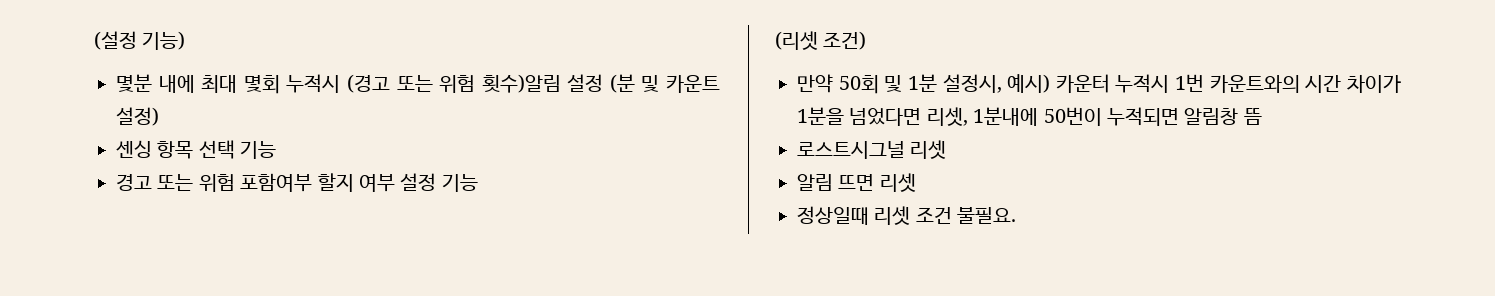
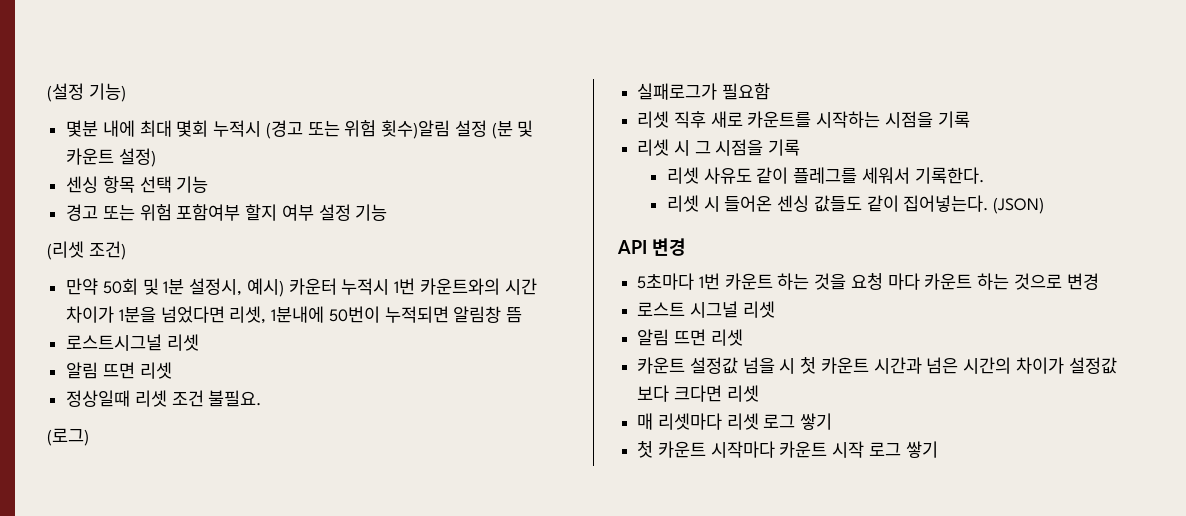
+ (로그)
+ 실패로그가 필요함
+ 리셋 직후 새로 카운트를 시작하는 시점을 기록
+ 리셋 시 그 시점을 기록
+ 리셋 사유도 같이 플레그를 세워서 기록한다.
+ 리셋 시 들어온 센싱 값들도 같이 집어넣는다. (JSON)
+ API 변경
+ 5초마다 1번 카운트 하는 것을 요청 마다 카운트 하는 것으로 변경
+ 로스트 시그널 리셋
+ 알림 뜨면 리셋
+ 카운트 설정값 넘을 시 첫 카운트 시간과 넘은 시간의 차이가 설정값 보다 크다면 리셋
+ 매 리셋마다 리셋 로그 쌓기
+ 첫 카운트 시작마다 카운트 시작 로그 쌓기

